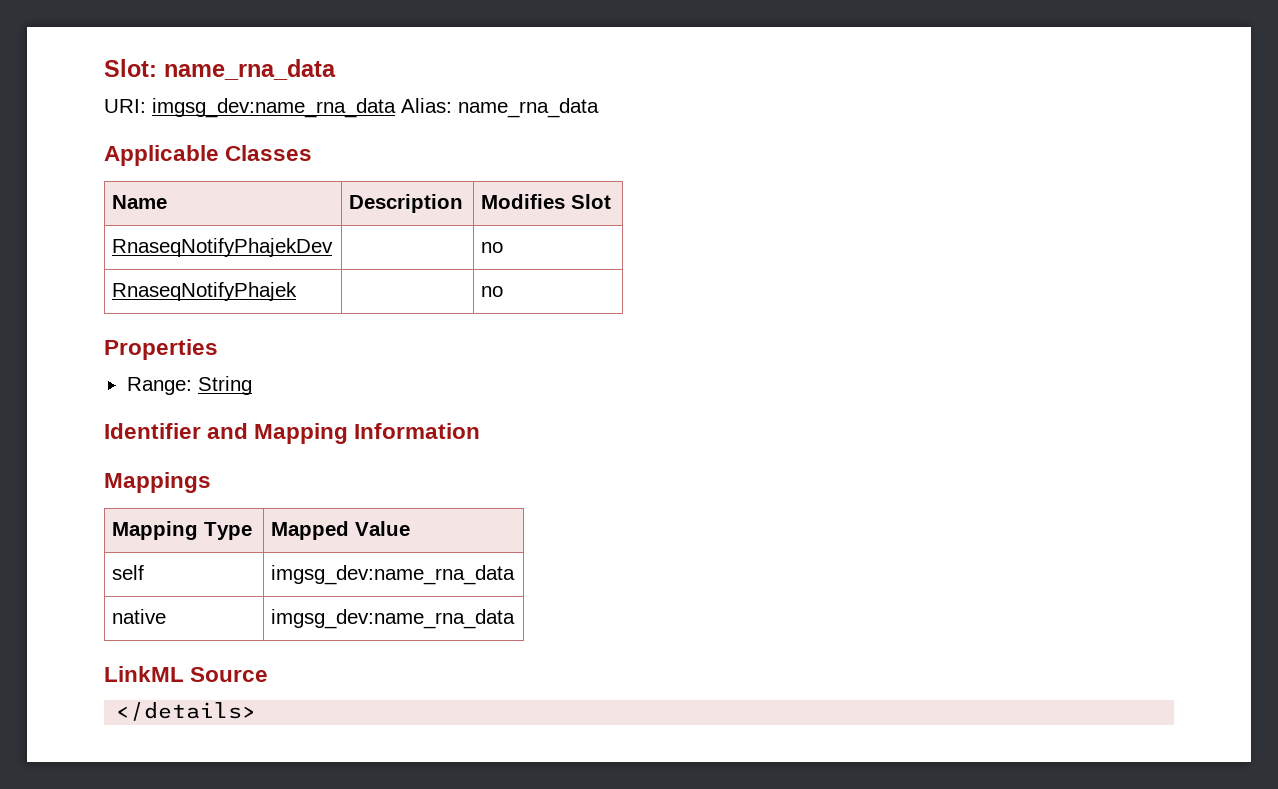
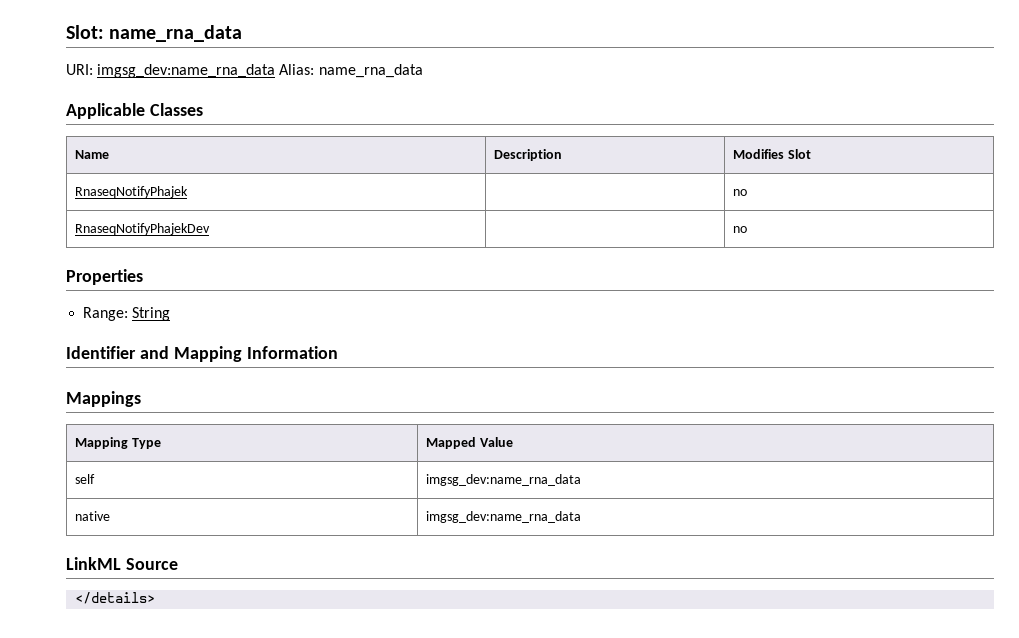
+ RnaseqNotifyPhajek | | no
  RnaseqNotifyPhajekDev | | no
- RnaseqNotifyPhajek | | no

